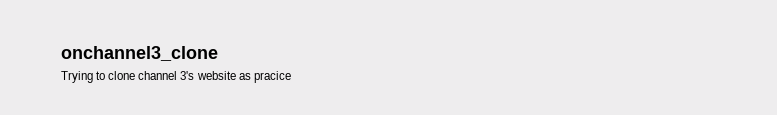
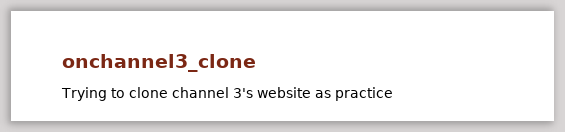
- Trying to clone channel 3's website as pracice
+ Trying to clone channel 3's website as practice

